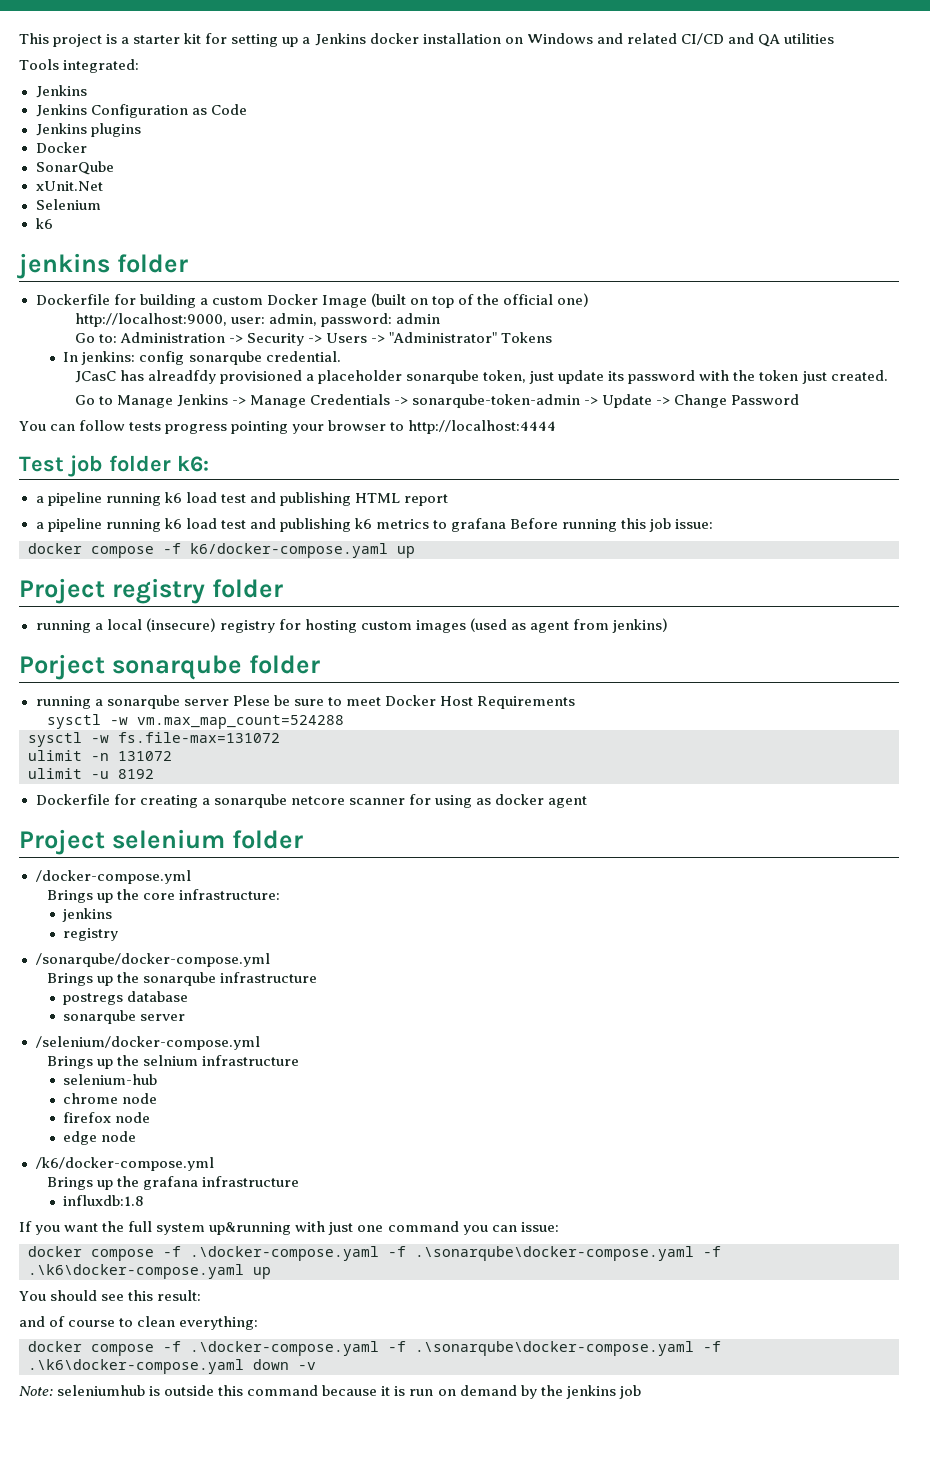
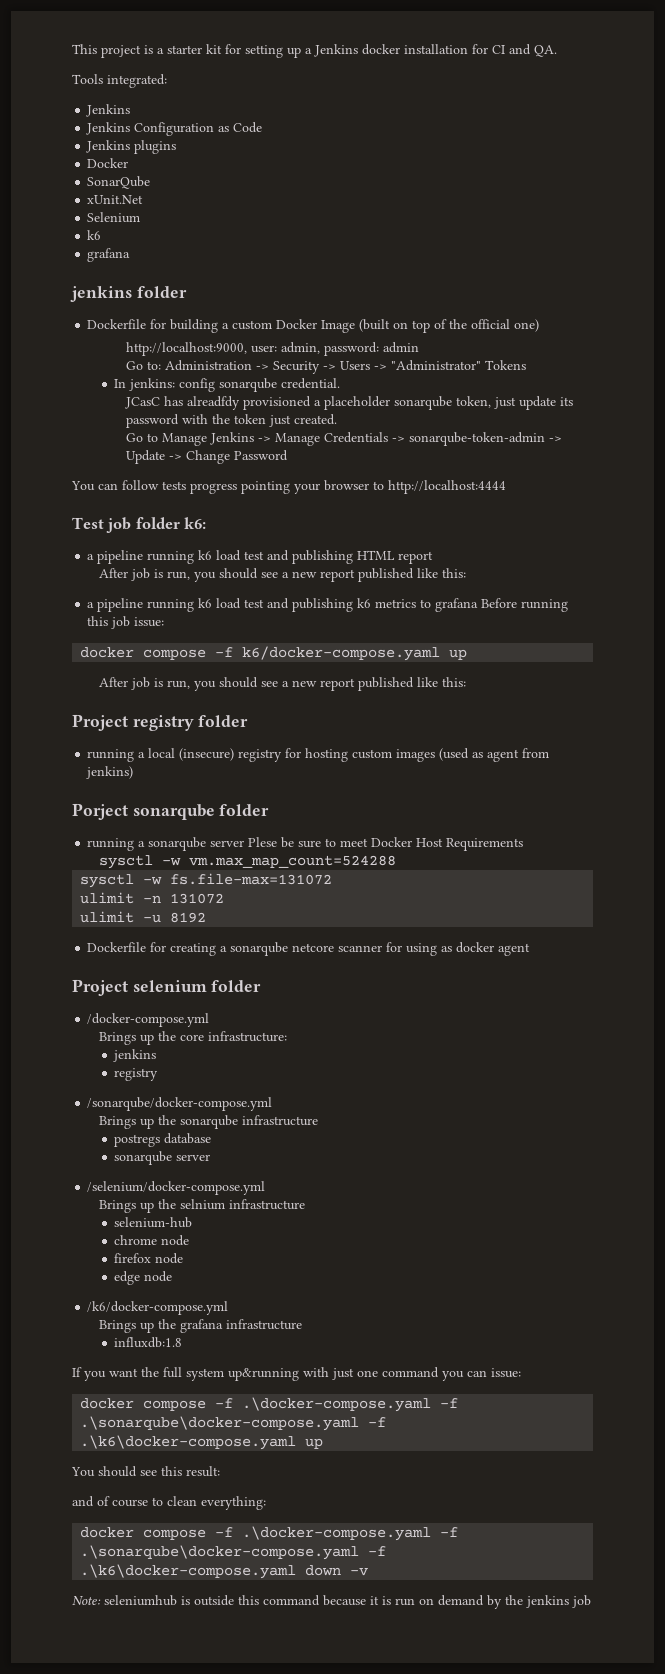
- This project is a starter kit for setting up a Jenkins docker installation on Windows and related CI/CD and QA utilities
+ This project is a starter kit for setting up a Jenkins docker installation for CI and QA.
  Selenium
  k6
+ grafana
  a pipeline running k6 load test and publishing HTML report
+ After job is run, you should see a new report published like this:
  docker compose -f k6/docker-compose.yaml up
+ After job is run, you should see a new report published like this:

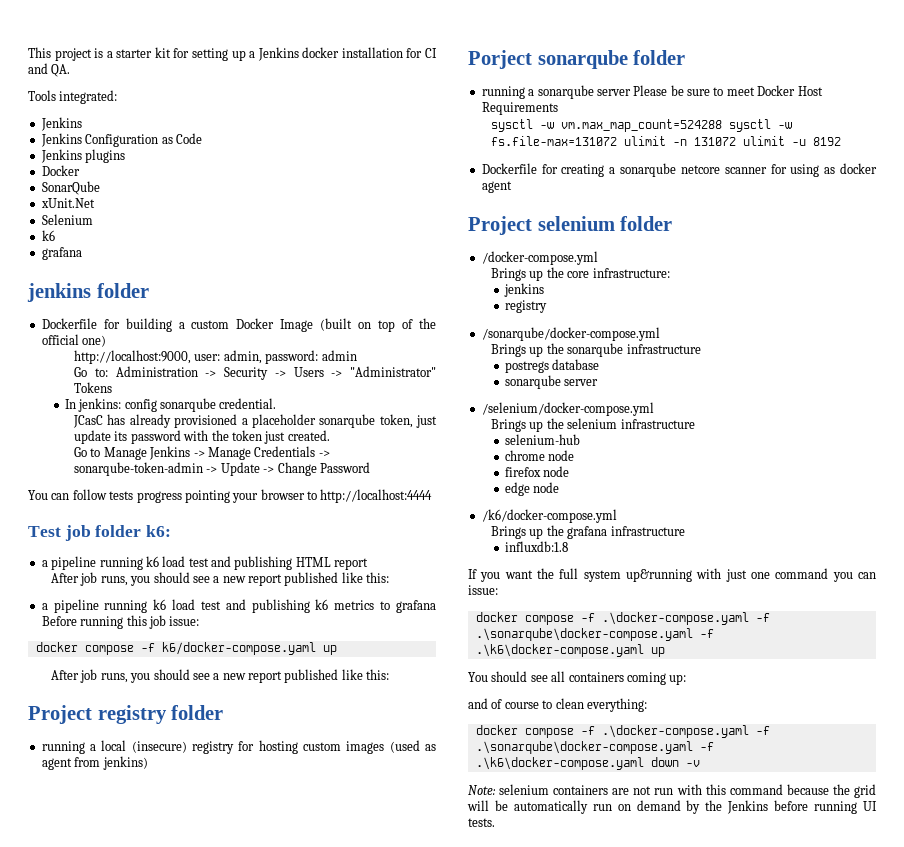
- JCasC has alreadfdy provisioned a placeholder sonarqube token, just update its password with the token just created.
+ JCasC has already provisioned a placeholder sonarqube token, just update its password with the token just created.
  a pipeline running k6 load test and publishing HTML report
- After job is run, you should see a new report published like this:
+ After job runs, you should see a new report published like this:
  docker compose -f k6/docker-compose.yaml up
- After job is run, you should see a new report published like this:
+ After job runs, you should see a new report published like this:
- running a sonarqube server Plese be sure to meet Docker Host Requirements
+ running a sonarqube server Please be sure to meet Docker Host Requirements
- sysctl -w vm.max_map_count=524288
- sysctl -w fs.file-max=131072
- ulimit -n 131072
- ulimit -u 8192
+ sysctl -w vm.max_map_count=524288 sysctl -w fs.file-max=131072 ulimit -n 131072 ulimit -u 8192
- Brings up the selnium infrastructure
+ Brings up the selenium infrastructure
- You should see this result:
+ You should see all containers coming up:
- Note: seleniumhub is outside this command because it is run on demand by the jenkins job
+ Note: selenium containers are not run with this command because the grid will be automatically run on demand by the Jenkins before running UI tests.

